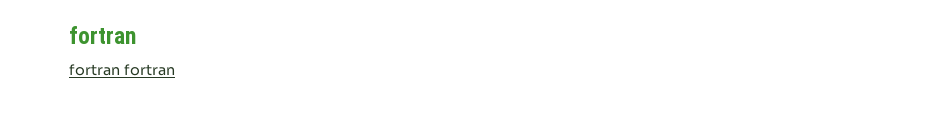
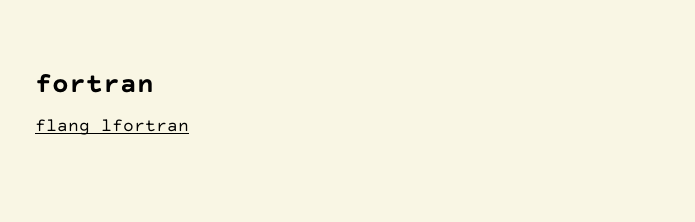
- fortran fortran
+ flang lfortran

